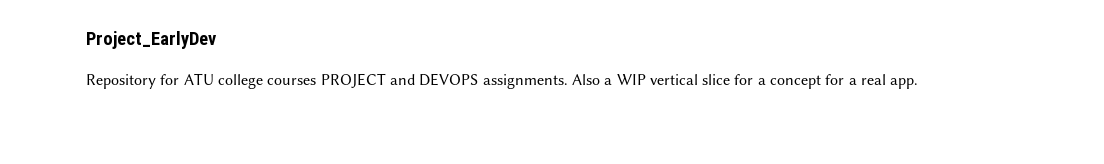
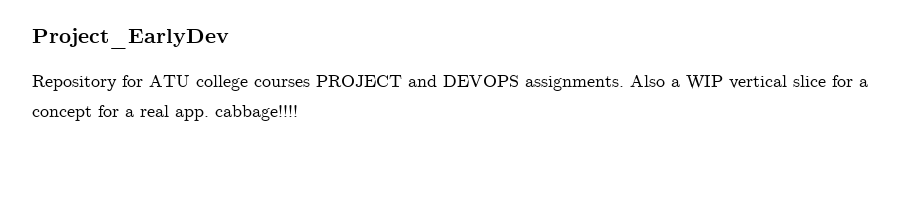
- Also a WIP vertical slice for a concept for a real app.
+ Also a WIP vertical slice for a concept for a real app. cabbage!!!!

